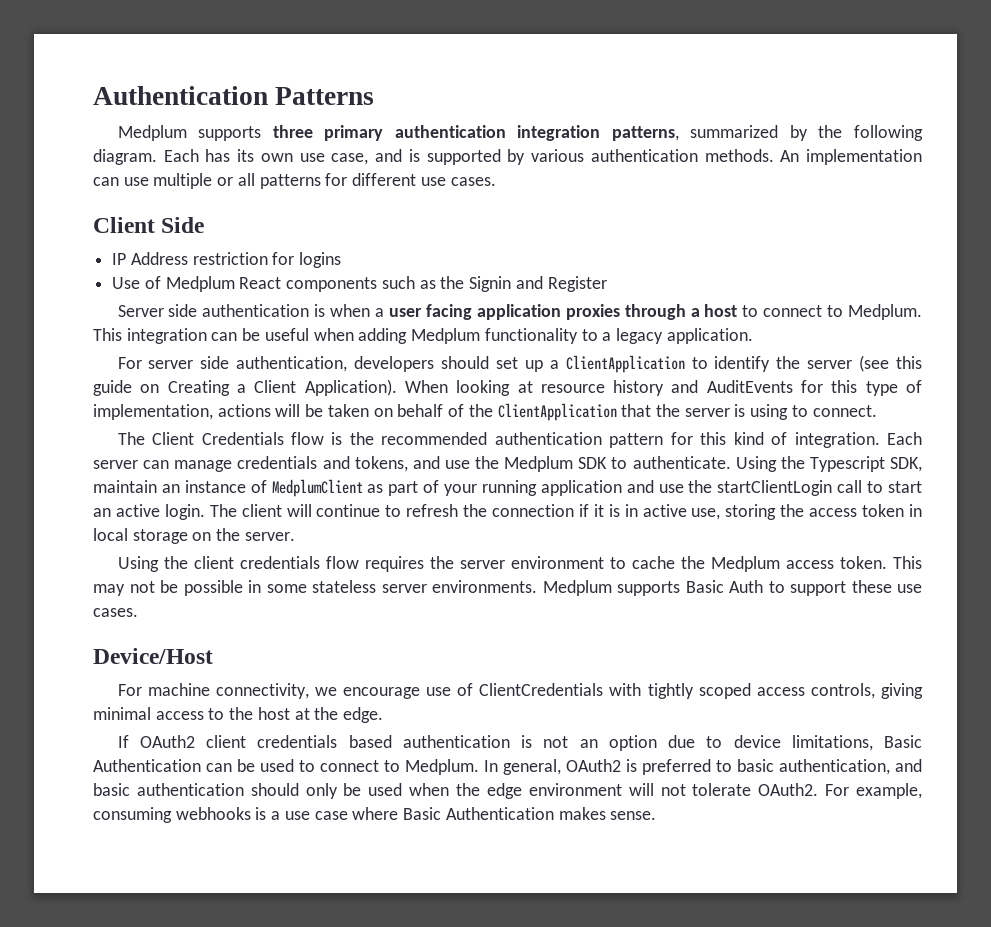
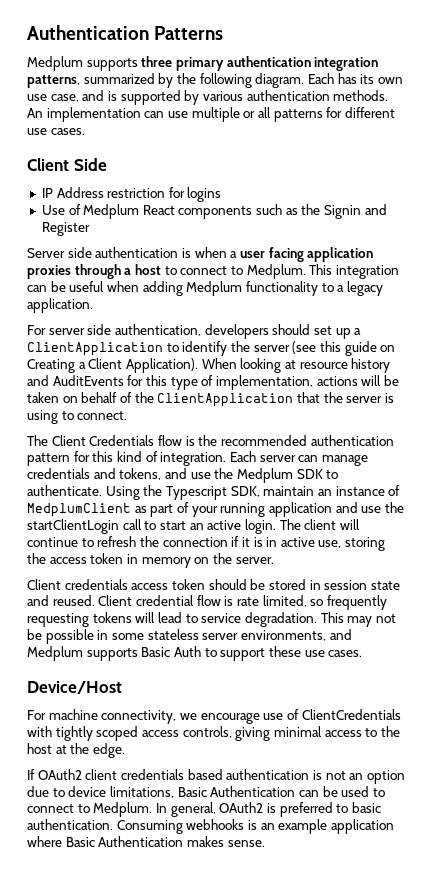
- The client will continue to refresh the connection if it is in active use, storing the access token in local storage on the server.
+ The client will continue to refresh the connection if it is in active use, storing the access token in memory on the server.
- Using the client credentials flow requires the server environment to cache the Medplum access token.
+ Client credentials access token should be stored in session state and reused. Client credential flow is rate limited, so frequently requesting tokens will lead to service degradation.
- This may not be possible in some stateless server environments. Medplum supports Basic Auth to support these use cases.
+ This may not be possible in some stateless server environments, and Medplum supports Basic Auth to support these use cases.
- In general, OAuth2 is preferred to basic authentication, and basic authentication should only be used when the edge environment will not tolerate OAuth2. For example, consuming webhooks is a use case where Basic Authentication makes sense.
+ In general, OAuth2 is preferred to basic authentication. Consuming webhooks is an example application where Basic Authentication makes sense.

